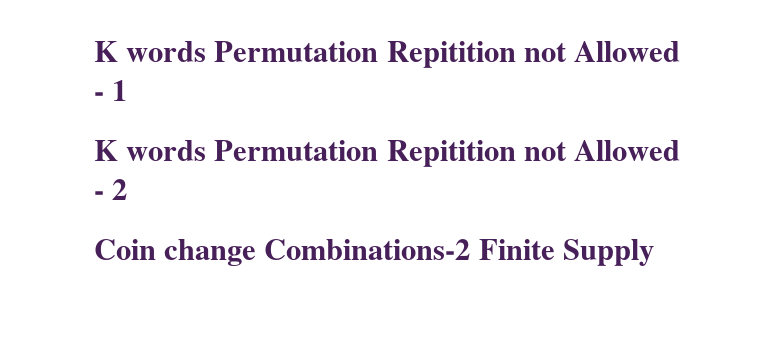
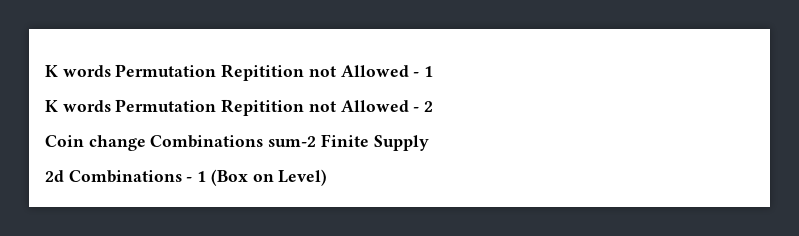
- Coin change Combinations-2 Finite Supply
+ Coin change Combinations sum-2 Finite Supply
+ 2d Combinations - 1 (Box on Level)

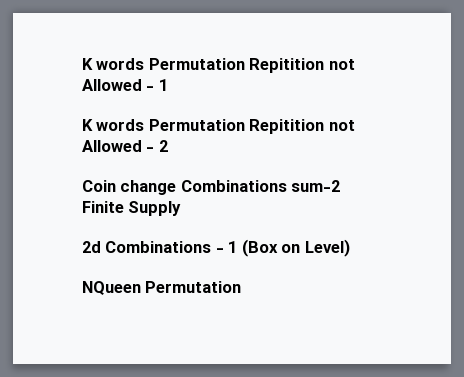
+ NQueen Permutation

